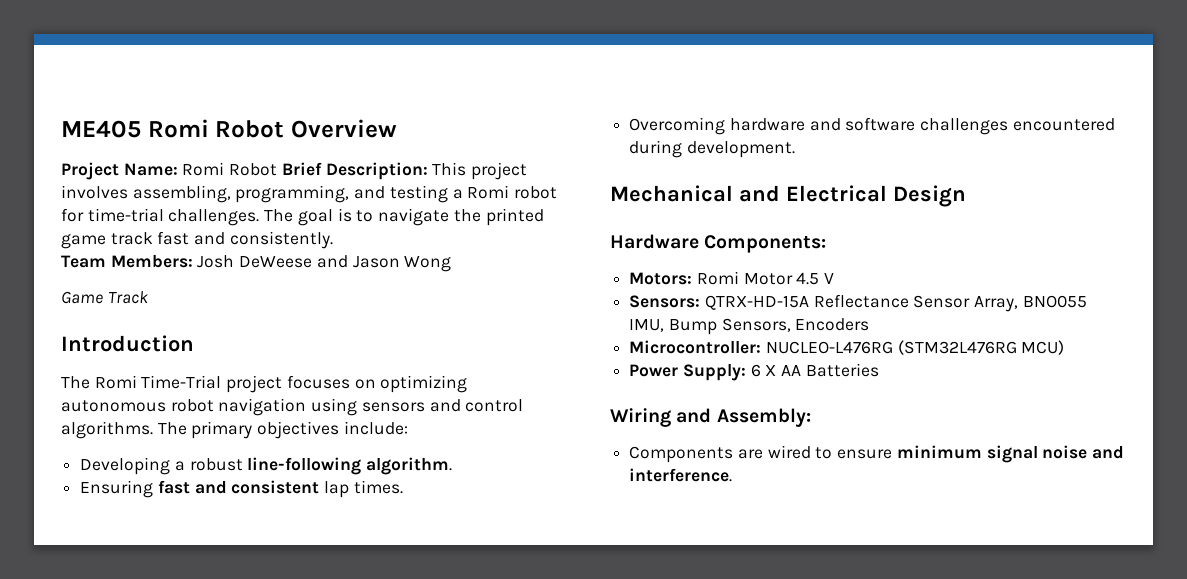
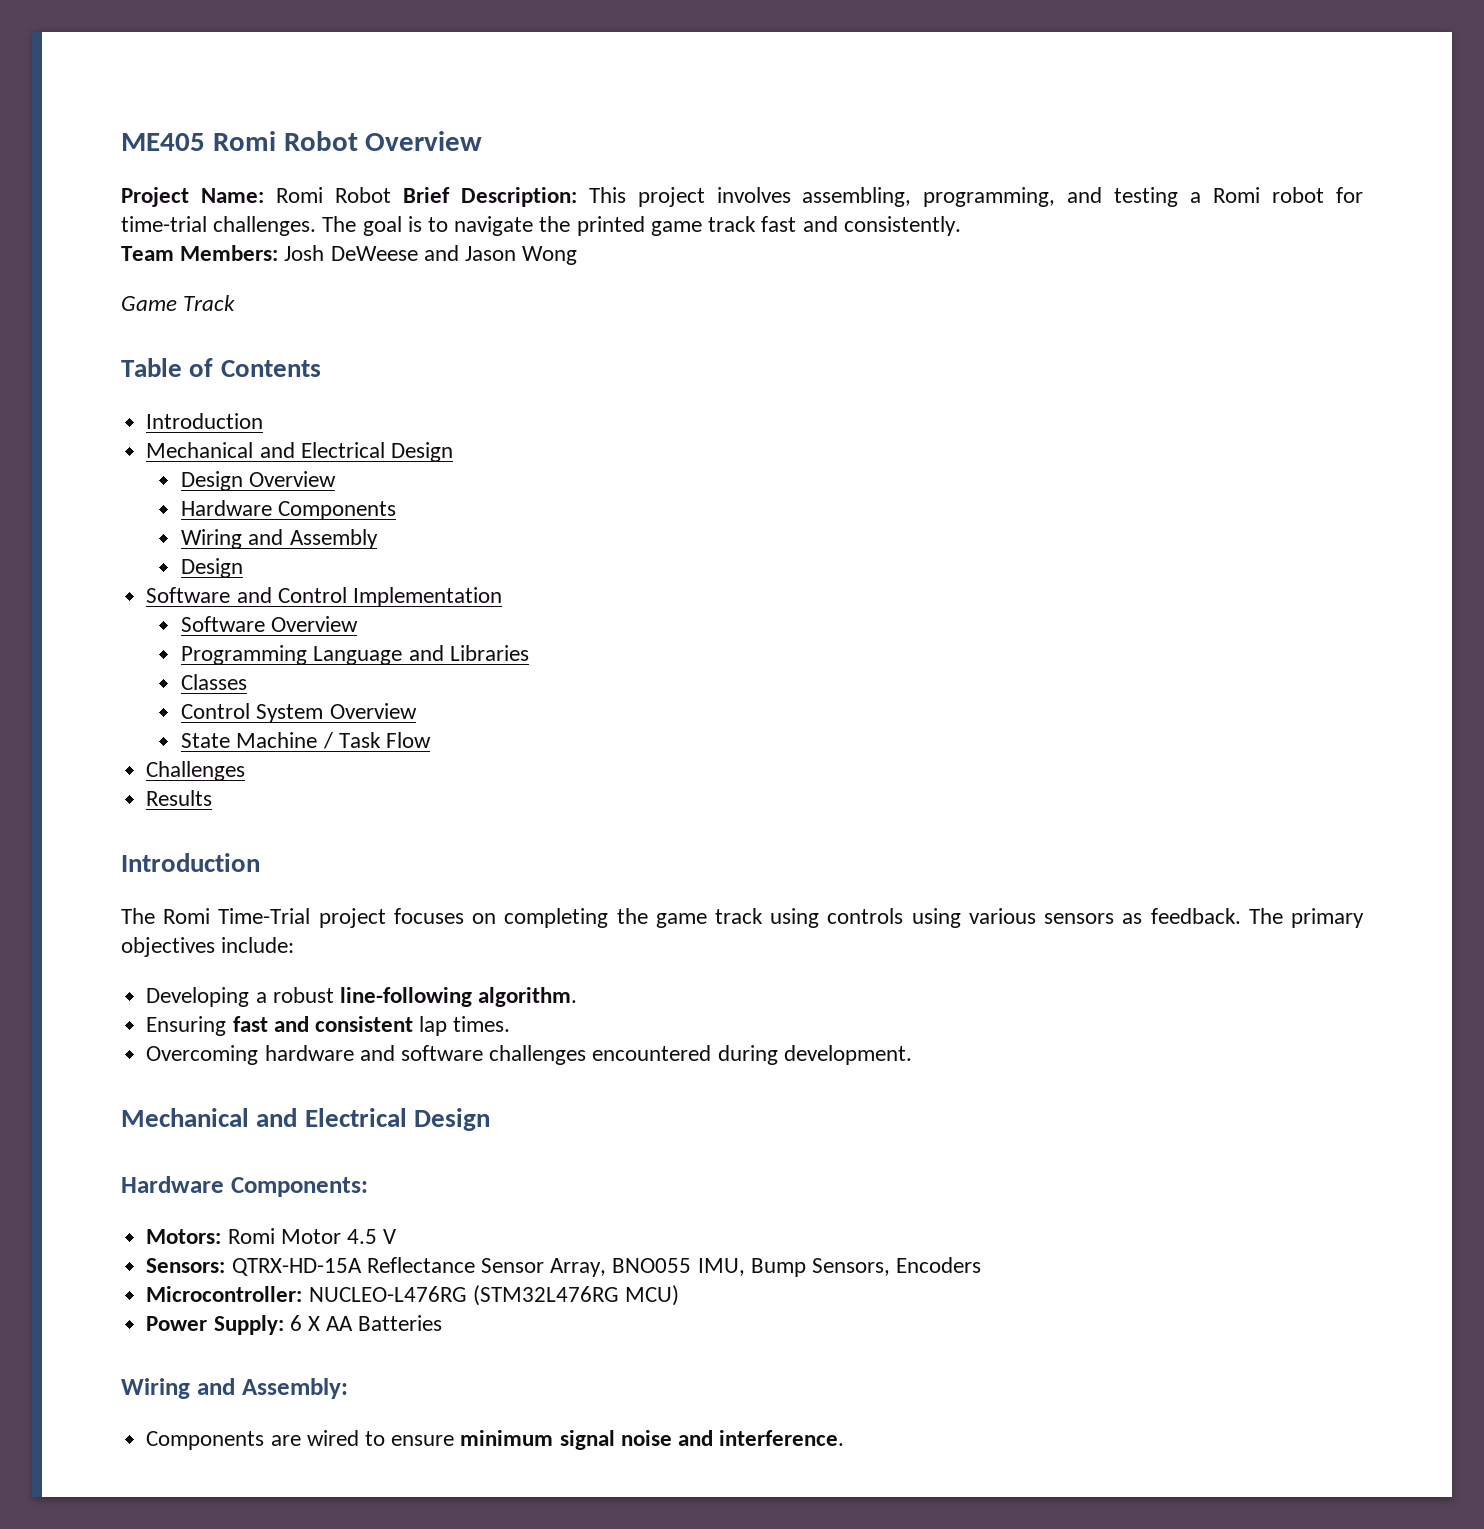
+ Table of Contents
+ Introduction
+ Mechanical and Electrical Design
+ Design Overview
+ Hardware Components
+ Wiring and Assembly
+ Design
+ Software and Control Implementation
+ Software Overview
+ Programming Language and Libraries
+ Classes
+ Control System Overview
+ State Machine / Task Flow
+ Challenges
+ Results
- The Romi Time-Trial project focuses on optimizing autonomous robot navigation using sensors and control algorithms.
+ The Romi Time-Trial project focuses on completing the game track using controls using various sensors as feedback.

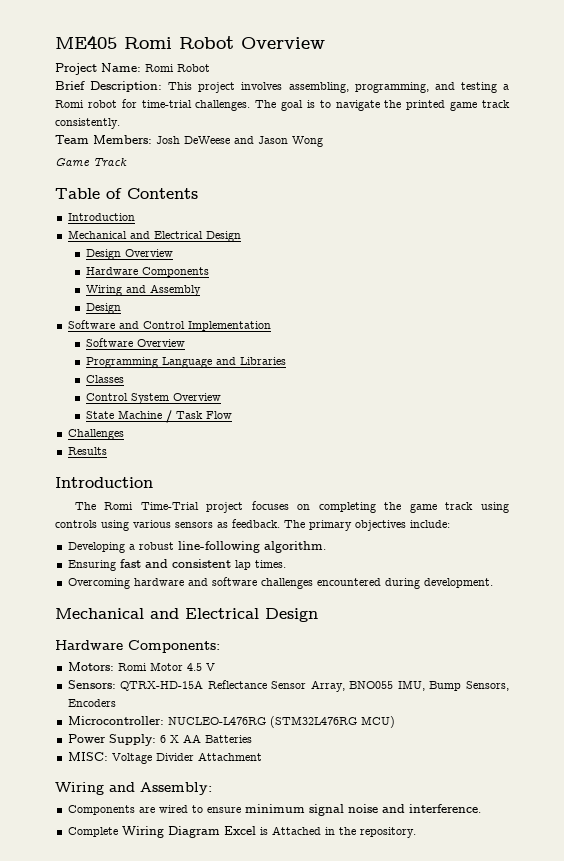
- Project Name: Romi Robot Brief Description: This project involves assembling, programming, and testing a Romi robot for time-trial challenges.
+ Project Name: Romi Robot
+ Brief Description: This project involves assembling, programming, and testing a Romi robot for time-trial challenges.
- The goal is to navigate the printed game track fast and consistently.
+ The goal is to navigate the printed game track consistently.
+ MISC: Voltage Divider Attachment
+ Complete Wiring Diagram Excel is Attached in the repository.

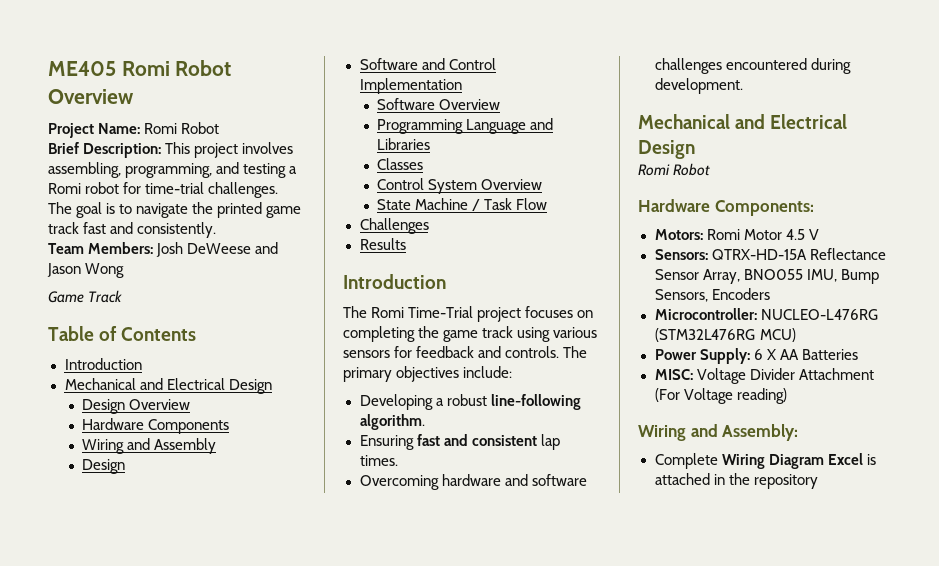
- The goal is to navigate the printed game track consistently.
+ The goal is to navigate the printed game track fast and consistently.
- The Romi Time-Trial project focuses on completing the game track using controls using various sensors as feedback.
+ The Romi Time-Trial project focuses on completing the game track using various sensors for feedback and controls.
  Overcoming hardware and software challenges encountered during development.
  Mechanical and Electrical Design
+ Romi Robot
- MISC: Voltage Divider Attachment
+ MISC: Voltage Divider Attachment (For Voltage reading)
- Components are wired to ensure minimum signal noise and interference.
- Complete Wiring Diagram Excel is Attached in the repository.
+ Complete Wiring Diagram Excel is attached in the repository

